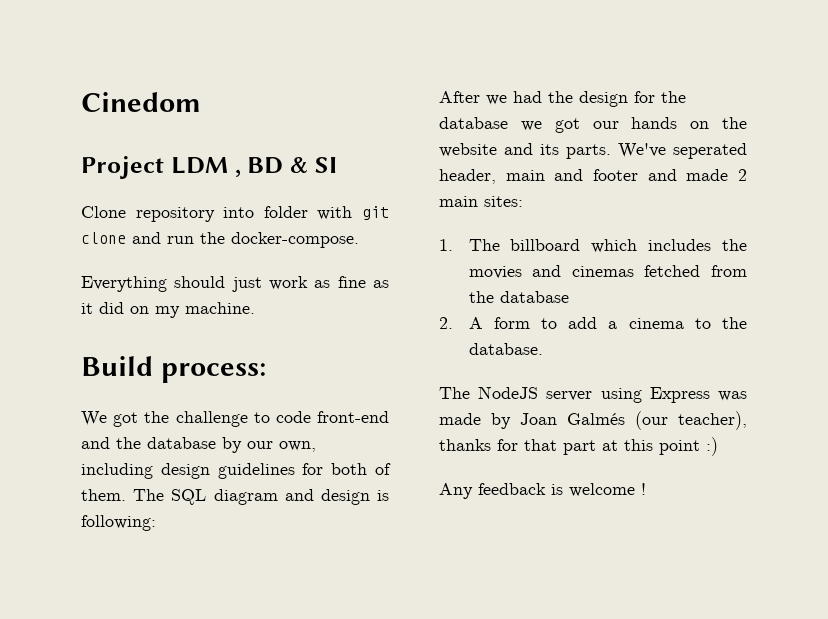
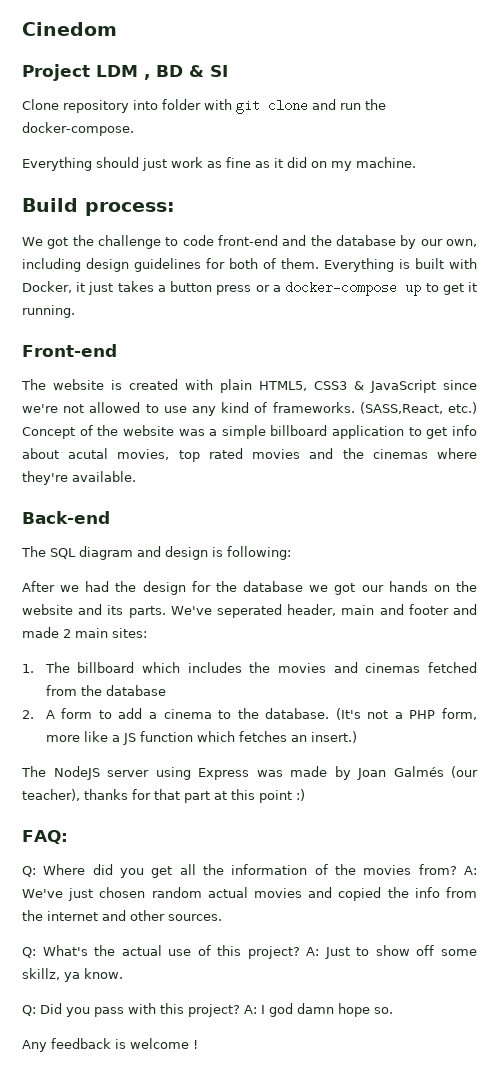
- We got the challenge to code front-end and the database by our own, including design guidelines for both of them. The SQL diagram and design is following:
+ We got the challenge to code front-end and the database by our own, including design guidelines for both of them. Everything is built with Docker, it just takes a button press or a docker-compose up to get it running.
+ Front-end
+ The website is created with plain HTML5, CSS3 & JavaScript since we're not allowed to use any kind of frameworks. (SASS,React, etc.) Concept of the website was a simple billboard application to get info about acutal movies, top rated movies and the cinemas where they're available.
+ Back-end
+ The SQL diagram and design is following:
+ (It's not a PHP form, more like a JS function which fetches an insert.)
+ FAQ:
+ Q: Where did you get all the information of the movies from? A: We've just chosen random actual movies and copied the info from the internet and other sources.
+ Q: What's the actual use of this project? A: Just to show off some skillz, ya know.
+ Q: Did you pass with this project? A: I god damn hope so.

